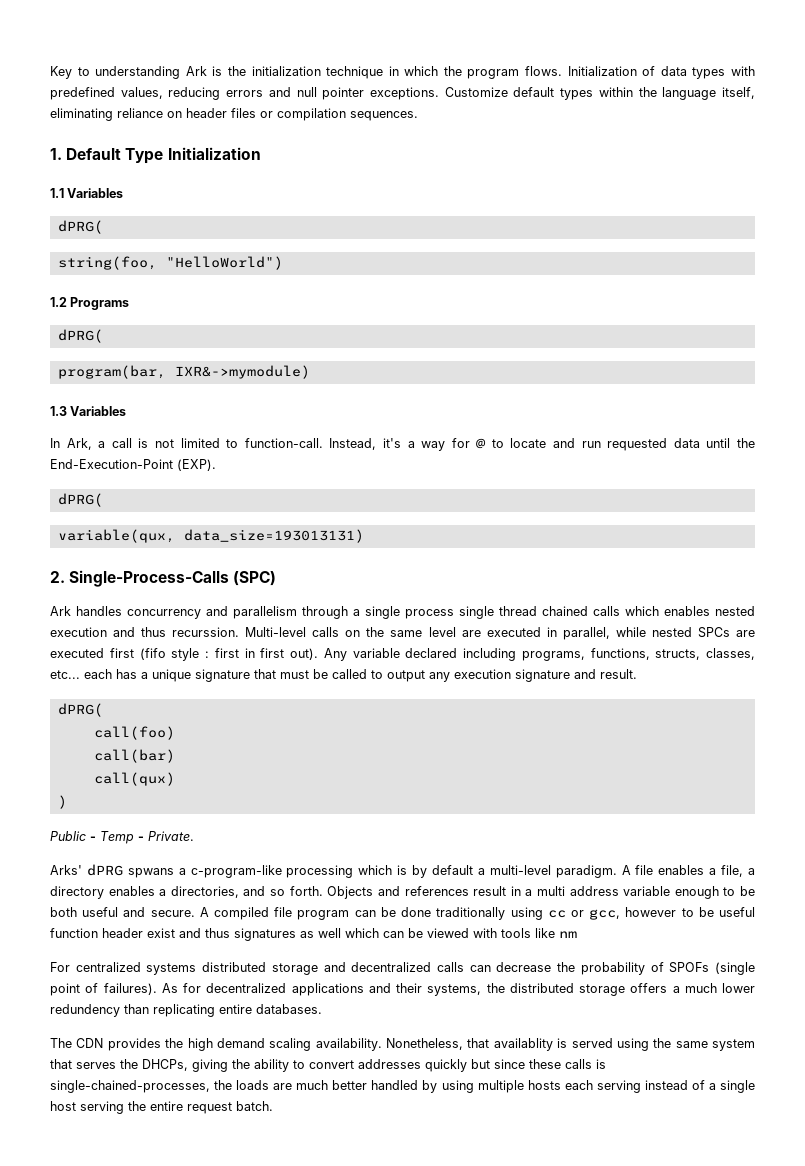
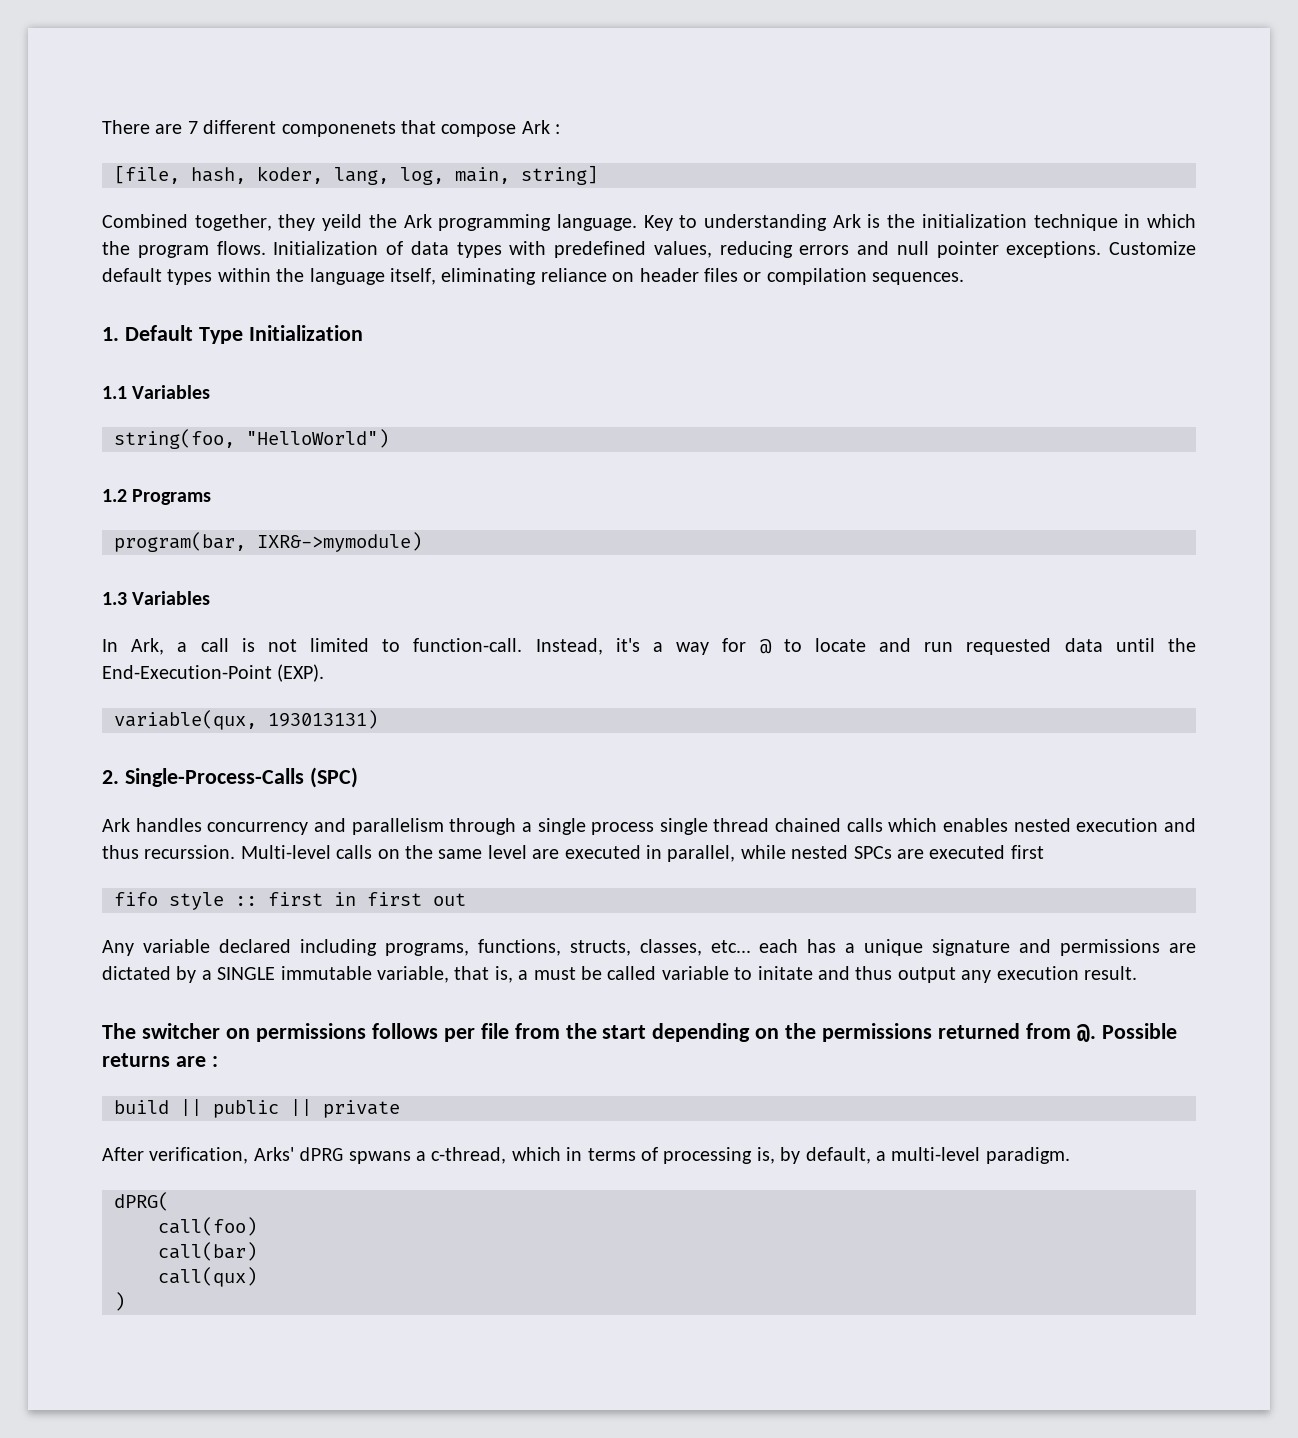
+ There are 7 different componenets that compose Ark :
+ [file, hash, koder, lang, log, main, string]
+ Combined together, they yeild the Ark programming language.
  1.1 Variables
- dPRG(
  1.2 Programs
- dPRG(
  Instead, it's a way for @ to locate and run requested data until the End-Execution-Point (EXP).
- dPRG(
- variable(qux, data_size=193013131)
+ variable(qux, 193013131)
- Multi-level calls on the same level are executed in parallel, while nested SPCs are executed first (fifo style : first in first out). Any variable declared including programs, functions, structs, classes, etc... each has a unique signature that must be called to output any execution signature and result.
+ Multi-level calls on the same level are executed in parallel, while nested SPCs are executed first
+ fifo style :: first in first out
+ Any variable declared including programs, functions, structs, classes, etc... each has a unique signature and permissions are dictated by a SINGLE immutable variable, that is, a must be called variable to initate and thus output any execution result.
+ The switcher on permissions follows per file from the start depending on the permissions returned from @. Possible returns are :
+ build || public || private
+ After verification, Arks' dPRG spwans a c-thread, which in terms of processing is, by default, a multi-level paradigm.
- Public - Temp - Private.
- Arks' dPRG spwans a c-program-like processing which is by default a multi-level paradigm. A file enables a file, a directory enables a directories, and so forth. Objects and references result in a multi address variable enough to be both useful and secure. A compiled file program can be done traditionally using cc or gcc, however to be useful function header exist and thus signatures as well which can be viewed with tools like nm
- For centralized systems distributed storage and decentralized calls can decrease the probability of SPOFs (single point of failures). As for decentralized applications and their systems, the distributed storage offers a much lower redundency than replicating entire databases.
- The CDN provides the high demand scaling availability. Nonetheless, that availablity is served using the same system that serves the DHCPs, giving the ability to convert addresses quickly but since these calls is single-chained-processes, the loads are much better handled by using multiple hosts each serving instead of a single host serving the entire request batch.

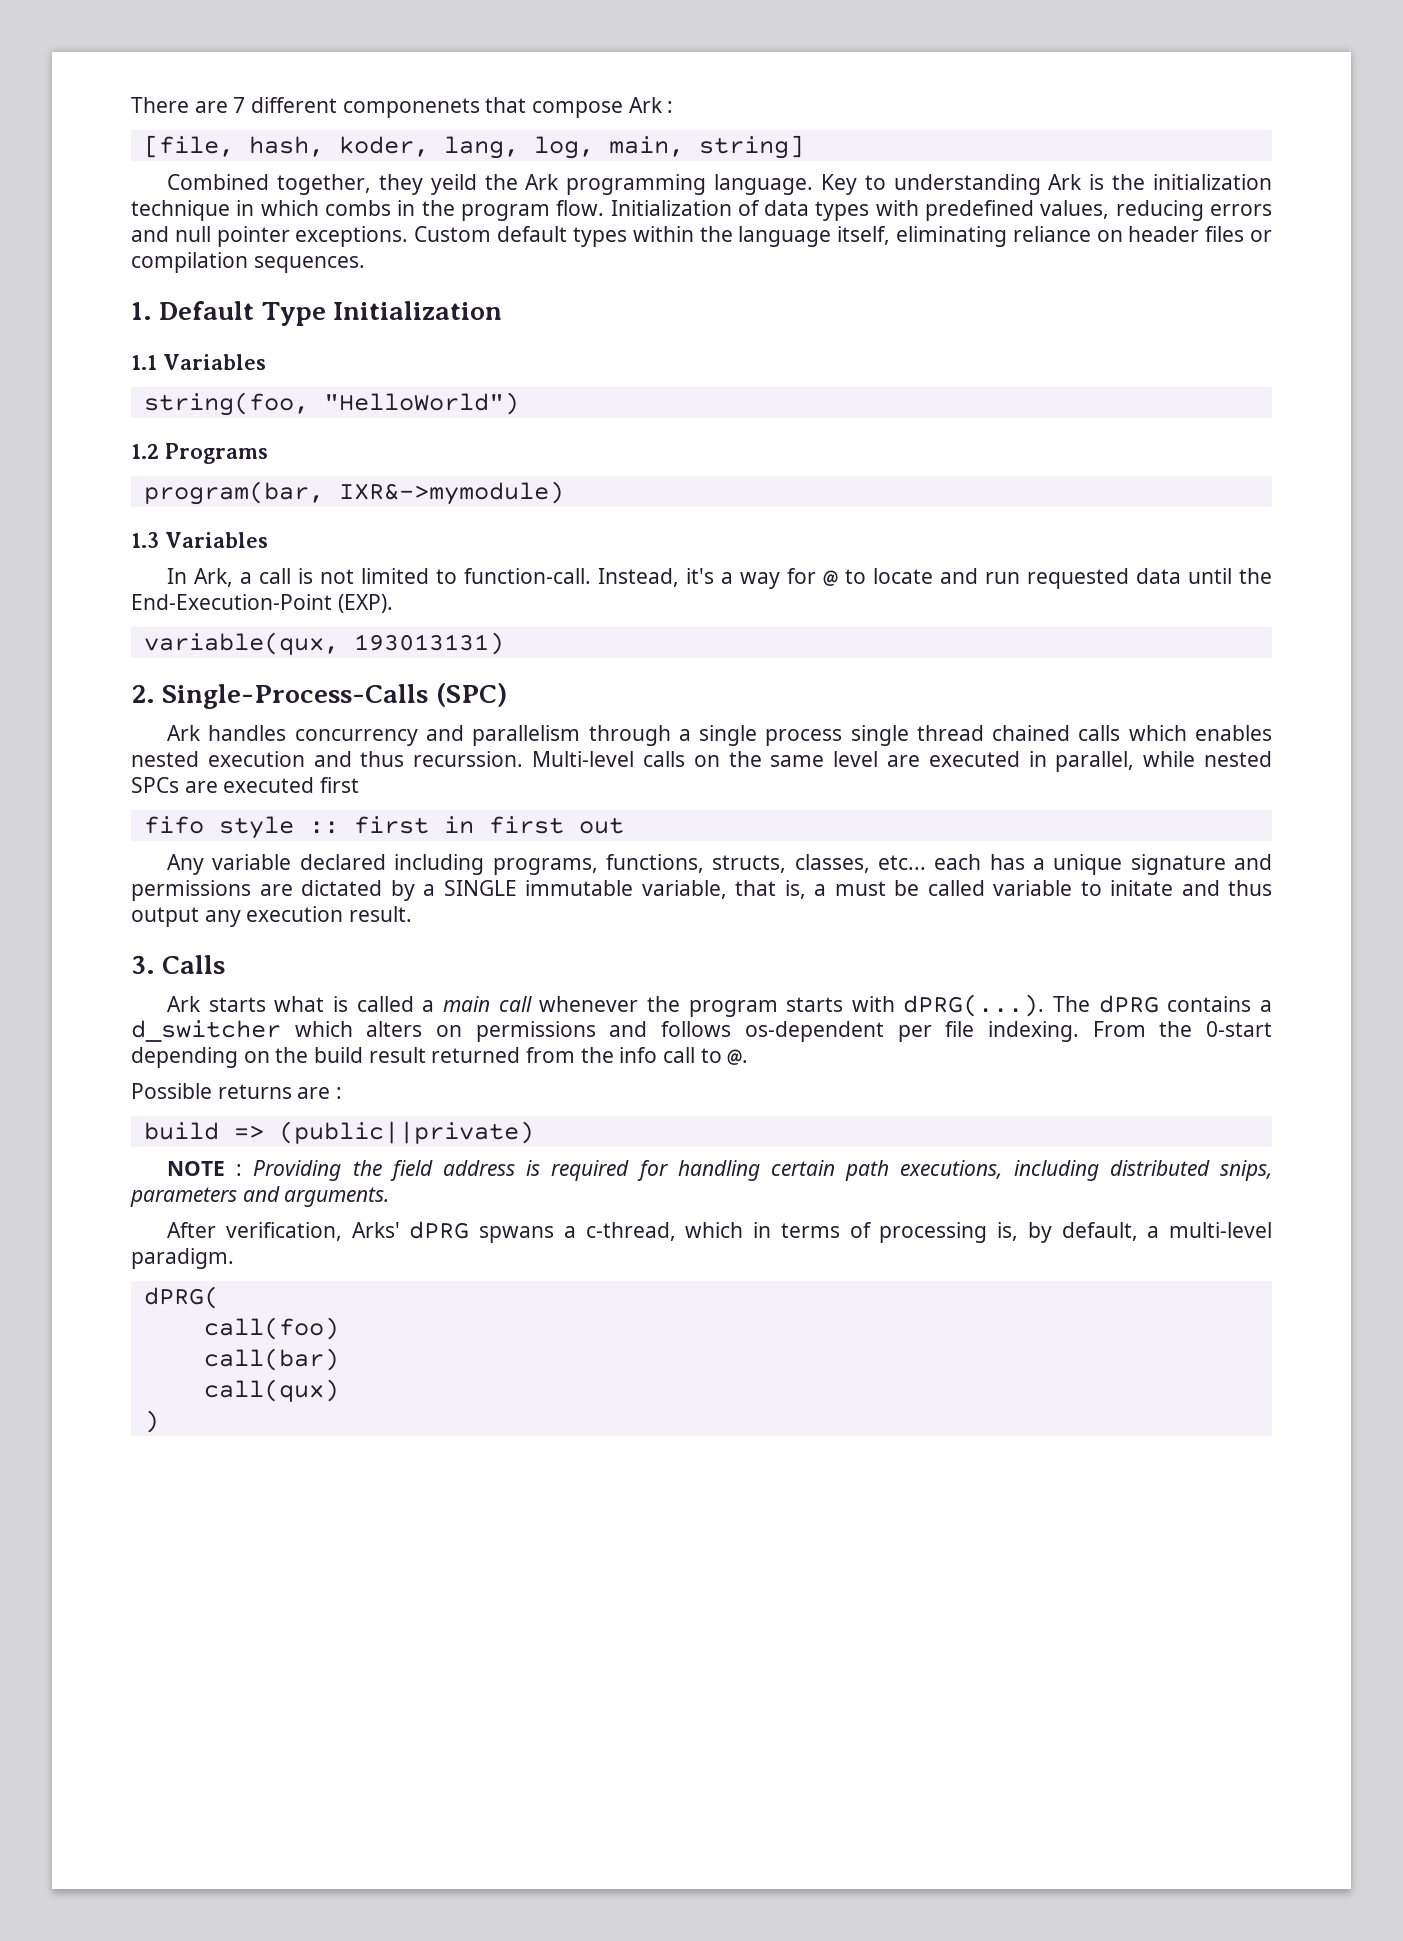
- Key to understanding Ark is the initialization technique in which the program flows.
+ Key to understanding Ark is the initialization technique in which combs in the program flow.
- Customize default types within the language itself, eliminating reliance on header files or compilation sequences.
+ Custom default types within the language itself, eliminating reliance on header files or compilation sequences.
- The switcher on permissions follows per file from the start depending on the permissions returned from @. Possible returns are :
+ 3. Calls
+ Ark starts what is called a main call whenever the program starts with dPRG(...). The dPRG contains a d_switcher which alters on permissions and follows os-dependent per file indexing. From the 0-start depending on the build result returned from the info call to @.
+ Possible returns are :
- build || public || private
+ build => (public||private)
+ NOTE : Providing the field address is required for handling certain path executions, including distributed snips, parameters and arguments.

